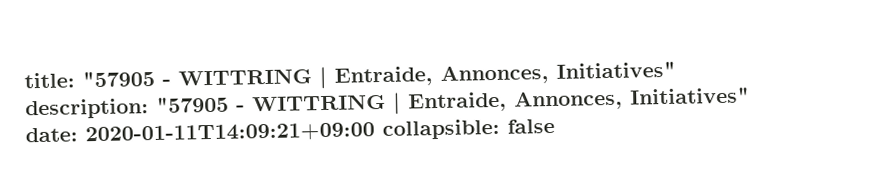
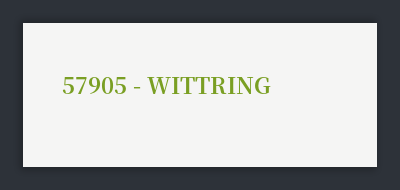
- title: "57905 - WITTRING | Entraide, Annonces, Initiatives" description: "57905 - WITTRING | Entraide, Annonces, Initiatives" date: 2020-01-11T14:09:21+09:00 collapsible: false
+ 57905 - WITTRING

